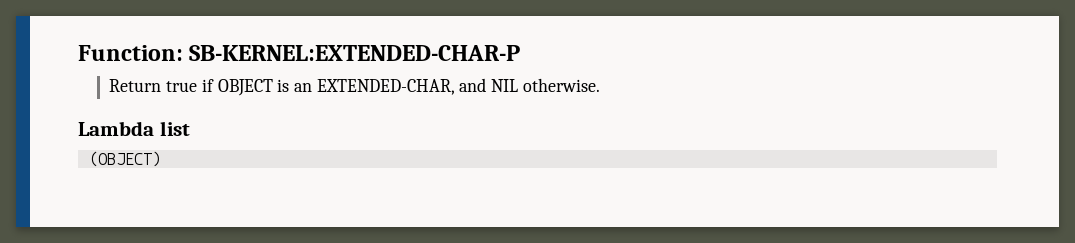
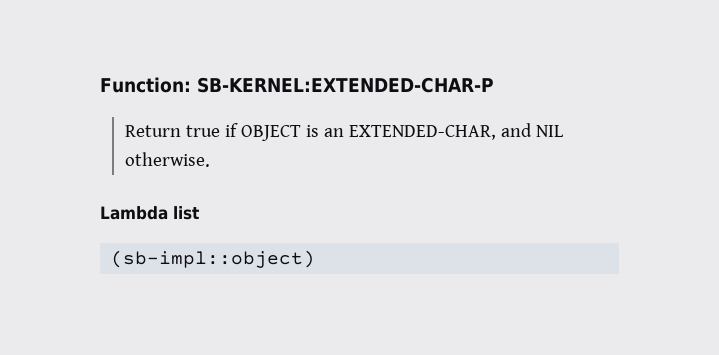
- (OBJECT)
+ (sb-impl::object)

